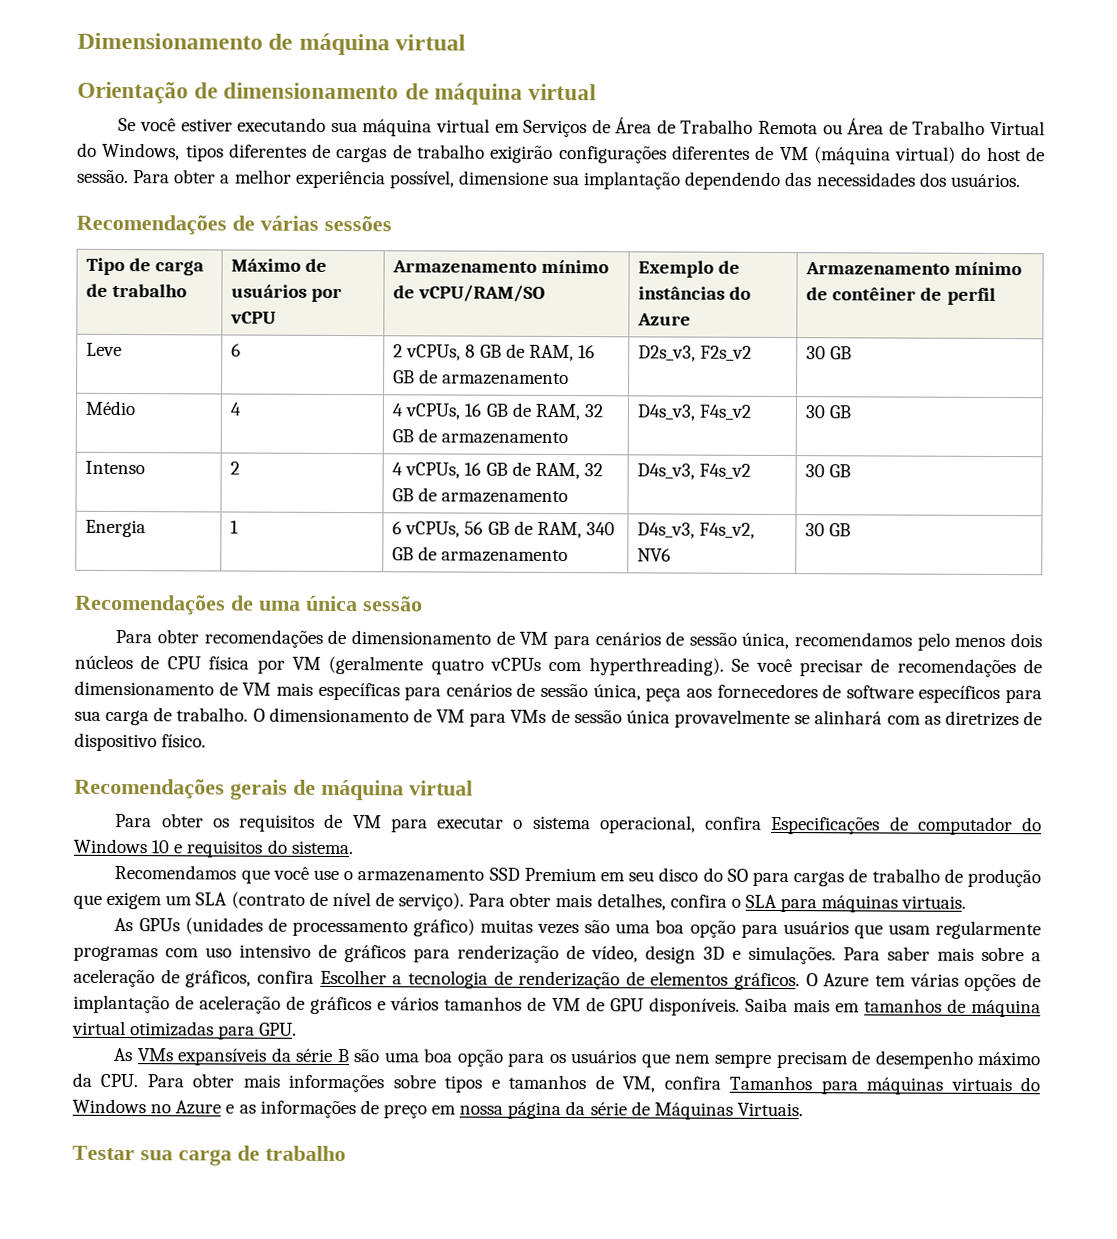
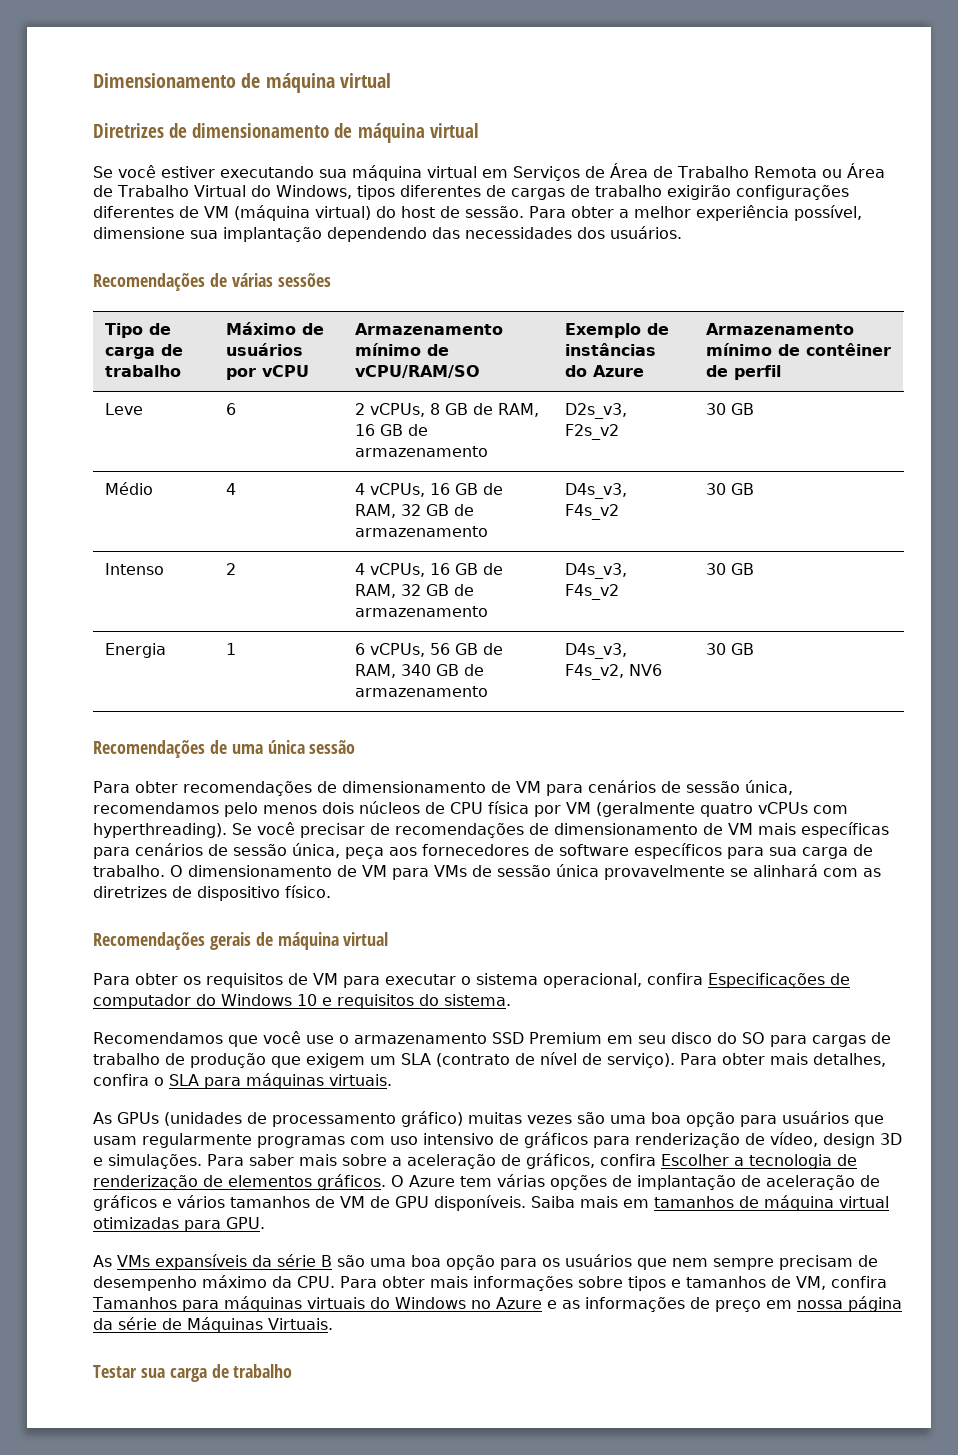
- Orientação de dimensionamento de máquina virtual
+ Diretrizes de dimensionamento de máquina virtual

